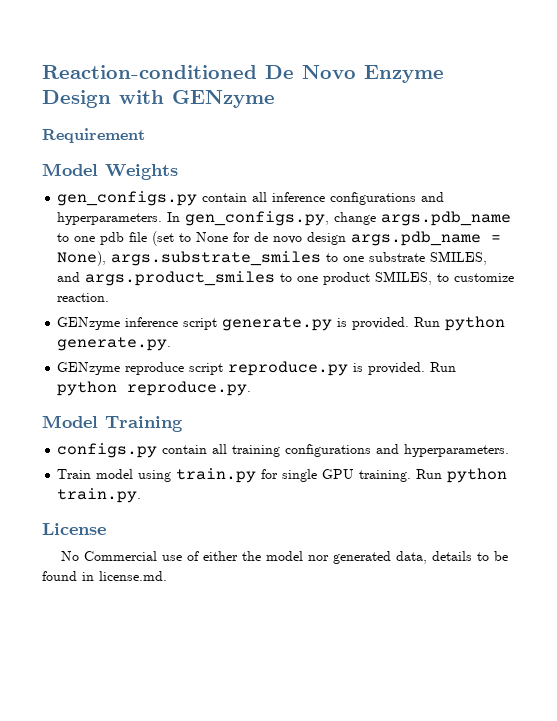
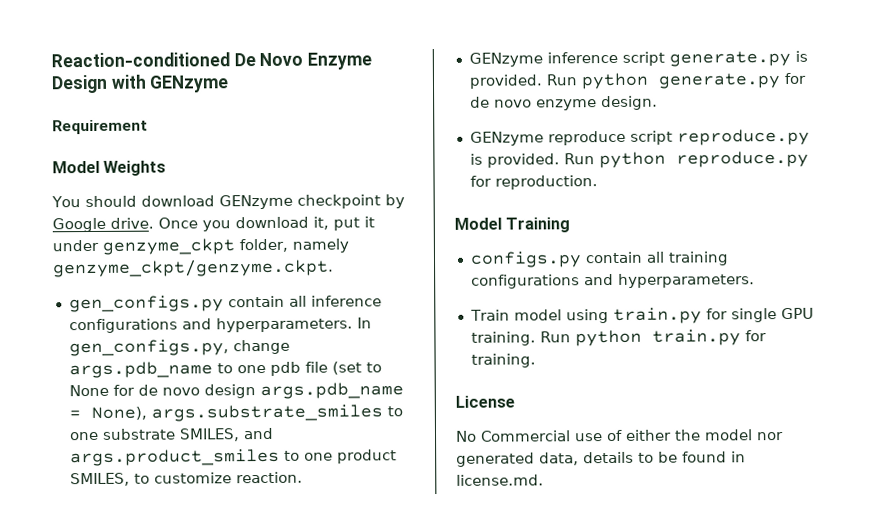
+ You should download GENzyme checkpoint by Google drive. Once you download it, put it under genzyme_ckpt folder, namely genzyme_ckpt/genzyme.ckpt.
- Run python generate.py.
+ Run python generate.py for de novo enzyme design.
- Run python reproduce.py.
+ Run python reproduce.py for reproduction.
- Run python train.py.
+ Run python train.py for training.

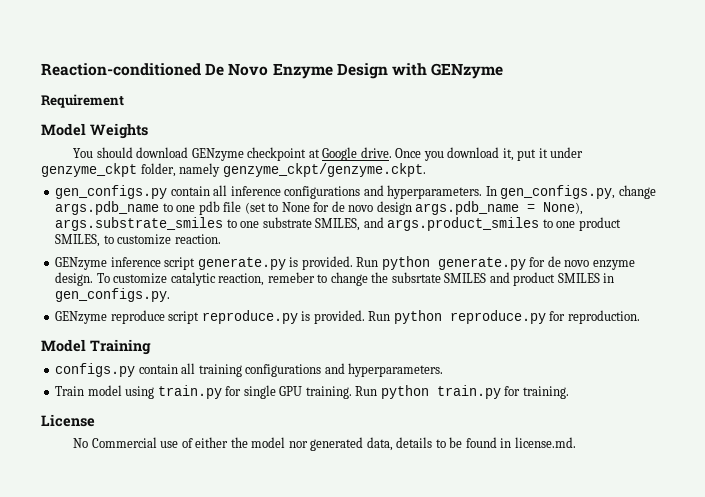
- You should download GENzyme checkpoint by Google drive.
+ You should download GENzyme checkpoint at Google drive.
+ To customize catalytic reaction, remeber to change the subsrtate SMILES and product SMILES in gen_configs.py.

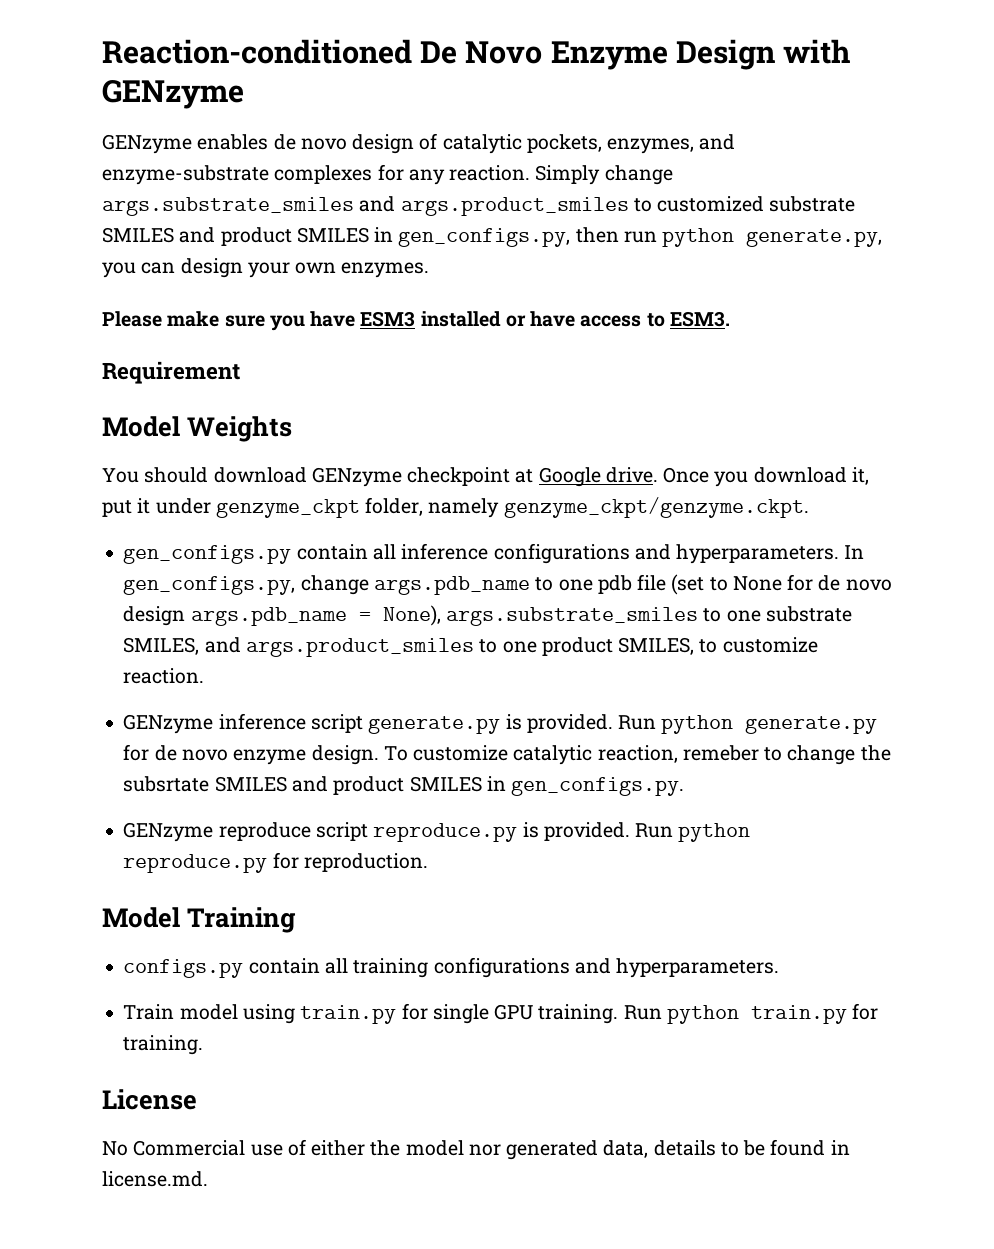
+ GENzyme enables de novo design of catalytic pockets, enzymes, and enzyme-substrate complexes for any reaction. Simply change args.substrate_smiles and args.product_smiles to customized substrate SMILES and product SMILES in gen_configs.py, then run python generate.py, you can design your own enzymes.
+ Please make sure you have ESM3 installed or have access to ESM3.

